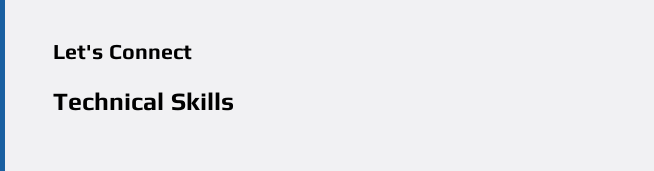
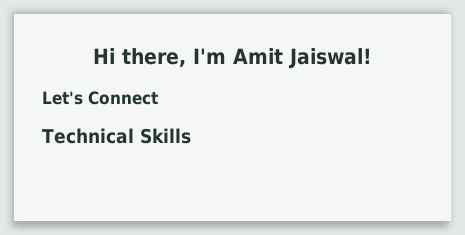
+ Hi there, I'm Amit Jaiswal!

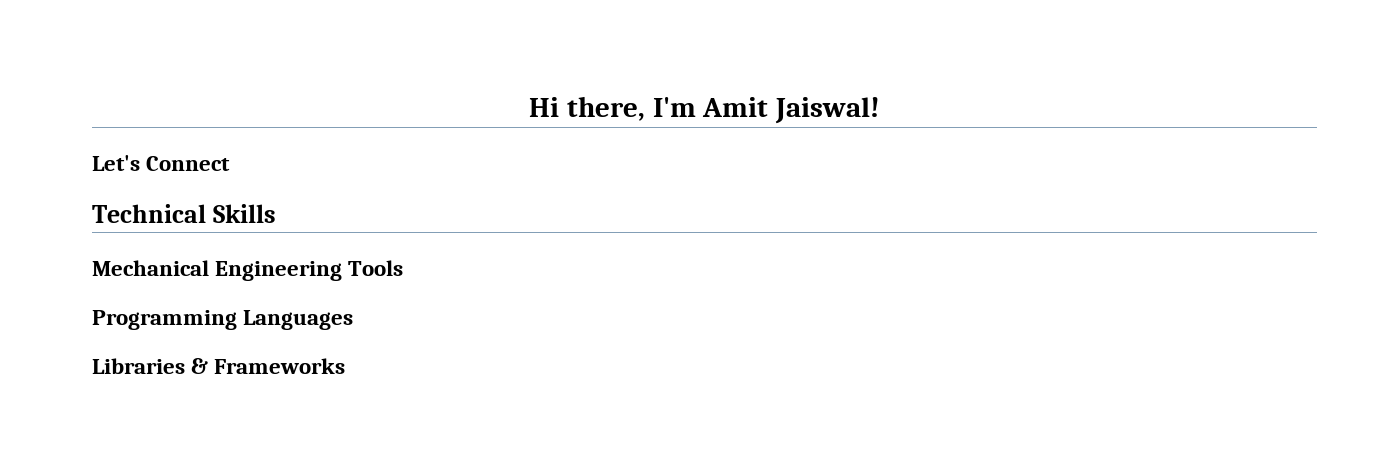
+ Mechanical Engineering Tools
+ Programming Languages
+ Libraries & Frameworks

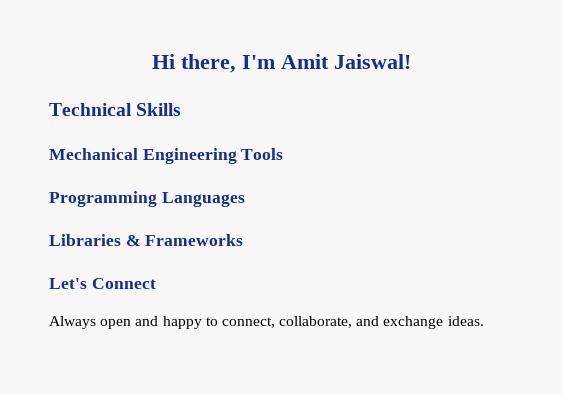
- Let's Connect
+ Let's Connect
+ Always open and happy to connect, collaborate, and exchange ideas.

